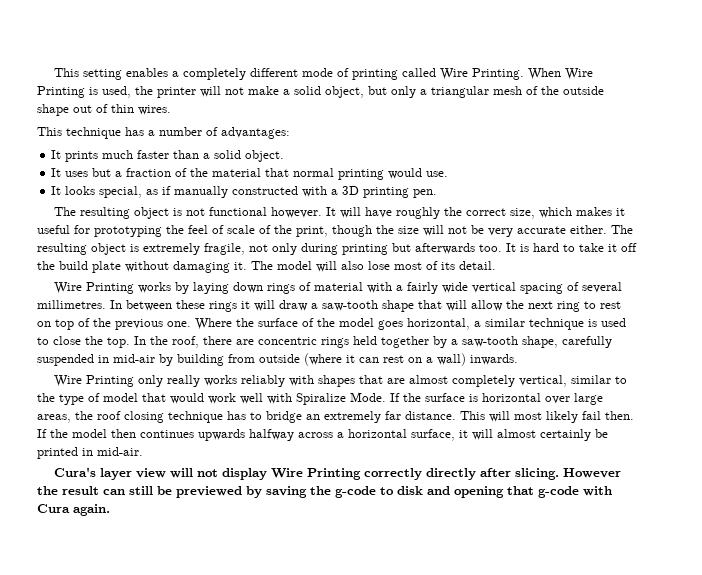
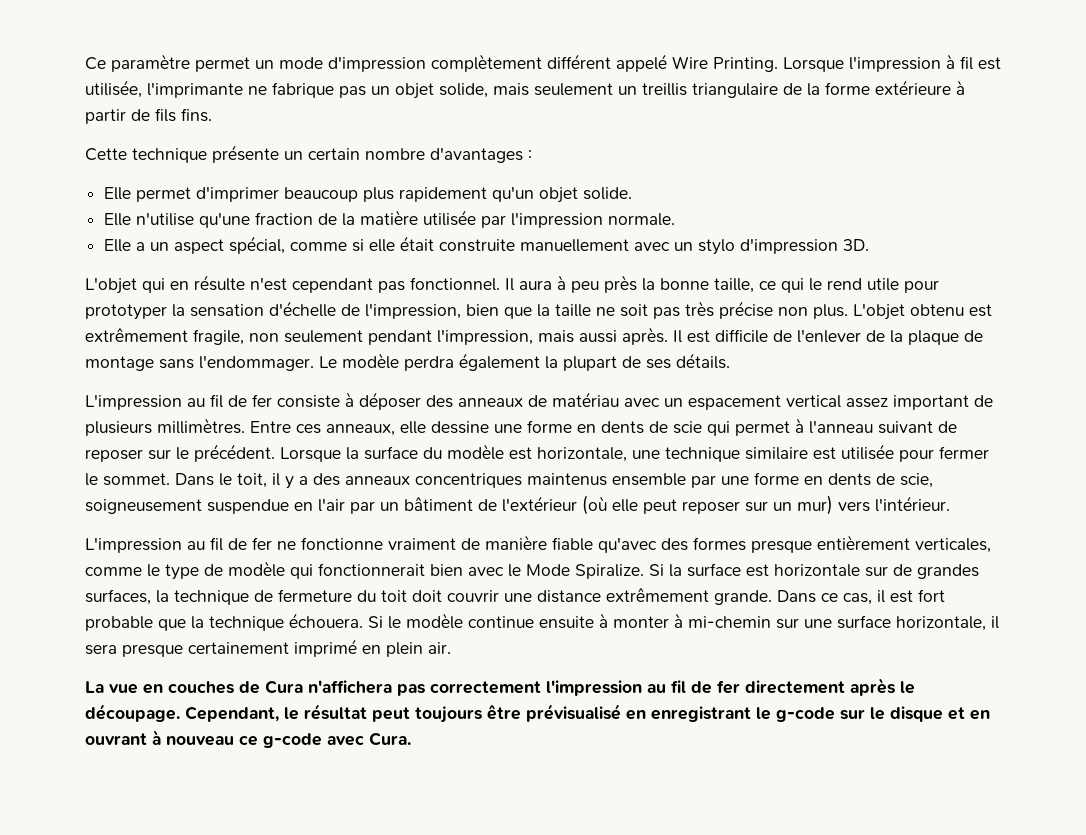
- This setting enables a completely different mode of printing called Wire Printing. When Wire Printing is used, the printer will not make a solid object, but only a triangular mesh of the outside shape out of thin wires.
- This technique has a number of advantages:
- It prints much faster than a solid object.
- It uses but a fraction of the material that normal printing would use.
- It looks special, as if manually constructed with a 3D printing pen.
- The resulting object is not functional however. It will have roughly the correct size, which makes it useful for prototyping the feel of scale of the print, though the size will not be very accurate either. The resulting object is extremely fragile, not only during printing but afterwards too. It is hard to take it off the build plate without damaging it. The model will also lose most of its detail.
- Wire Printing works by laying down rings of material with a fairly wide vertical spacing of several millimetres. In between these rings it will draw a saw-tooth shape that will allow the next ring to rest on top of the previous one. Where the surface of the model goes horizontal, a similar technique is used to close the top. In the roof, there are concentric rings held together by a saw-tooth shape, carefully suspended in mid-air by building from outside (where it can rest on a wall) inwards.
- Wire Printing only really works reliably with shapes that are almost completely vertical, similar to the type of model that would work well with Spiralize Mode. If the surface is horizontal over large areas, the roof closing technique has to bridge an extremely far distance. This will most likely fail then. If the model then continues upwards halfway across a horizontal surface, it will almost certainly be printed in mid-air.
- Cura's layer view will not display Wire Printing correctly directly after slicing. However the result can still be previewed by saving the g-code to disk and opening that g-code with Cura again.
+ Ce paramètre permet un mode d'impression complètement différent appelé Wire Printing. Lorsque l'impression à fil est utilisée, l'imprimante ne fabrique pas un objet solide, mais seulement un treillis triangulaire de la forme extérieure à partir de fils fins.
+ Cette technique présente un certain nombre d'avantages :
+ Elle permet d'imprimer beaucoup plus rapidement qu'un objet solide.
+ Elle n'utilise qu'une fraction de la matière utilisée par l'impression normale.
+ Elle a un aspect spécial, comme si elle était construite manuellement avec un stylo d'impression 3D.
+ L'objet qui en résulte n'est cependant pas fonctionnel. Il aura à peu près la bonne taille, ce qui le rend utile pour prototyper la sensation d'échelle de l'impression, bien que la taille ne soit pas très précise non plus. L'objet obtenu est extrêmement fragile, non seulement pendant l'impression, mais aussi après. Il est difficile de l'enlever de la plaque de montage sans l'endommager. Le modèle perdra également la plupart de ses détails.
+ L'impression au fil de fer consiste à déposer des anneaux de matériau avec un espacement vertical assez important de plusieurs millimètres. Entre ces anneaux, elle dessine une forme en dents de scie qui permet à l'anneau suivant de reposer sur le précédent. Lorsque la surface du modèle est horizontale, une technique similaire est utilisée pour fermer le sommet. Dans le toit, il y a des anneaux concentriques maintenus ensemble par une forme en dents de scie, soigneusement suspendue en l'air par un bâtiment de l'extérieur (où elle peut reposer sur un mur) vers l'intérieur.
+ L'impression au fil de fer ne fonctionne vraiment de manière fiable qu'avec des formes presque entièrement verticales, comme le type de modèle qui fonctionnerait bien avec le Mode Spiralize. Si la surface est horizontale sur de grandes surfaces, la technique de fermeture du toit doit couvrir une distance extrêmement grande. Dans ce cas, il est fort probable que la technique échouera. Si le modèle continue ensuite à monter à mi-chemin sur une surface horizontale, il sera presque certainement imprimé en plein air.
+ La vue en couches de Cura n'affichera pas correctement l'impression au fil de fer directement après le découpage. Cependant, le résultat peut toujours être prévisualisé en enregistrant le g-code sur le disque et en ouvrant à nouveau ce g-code avec Cura.

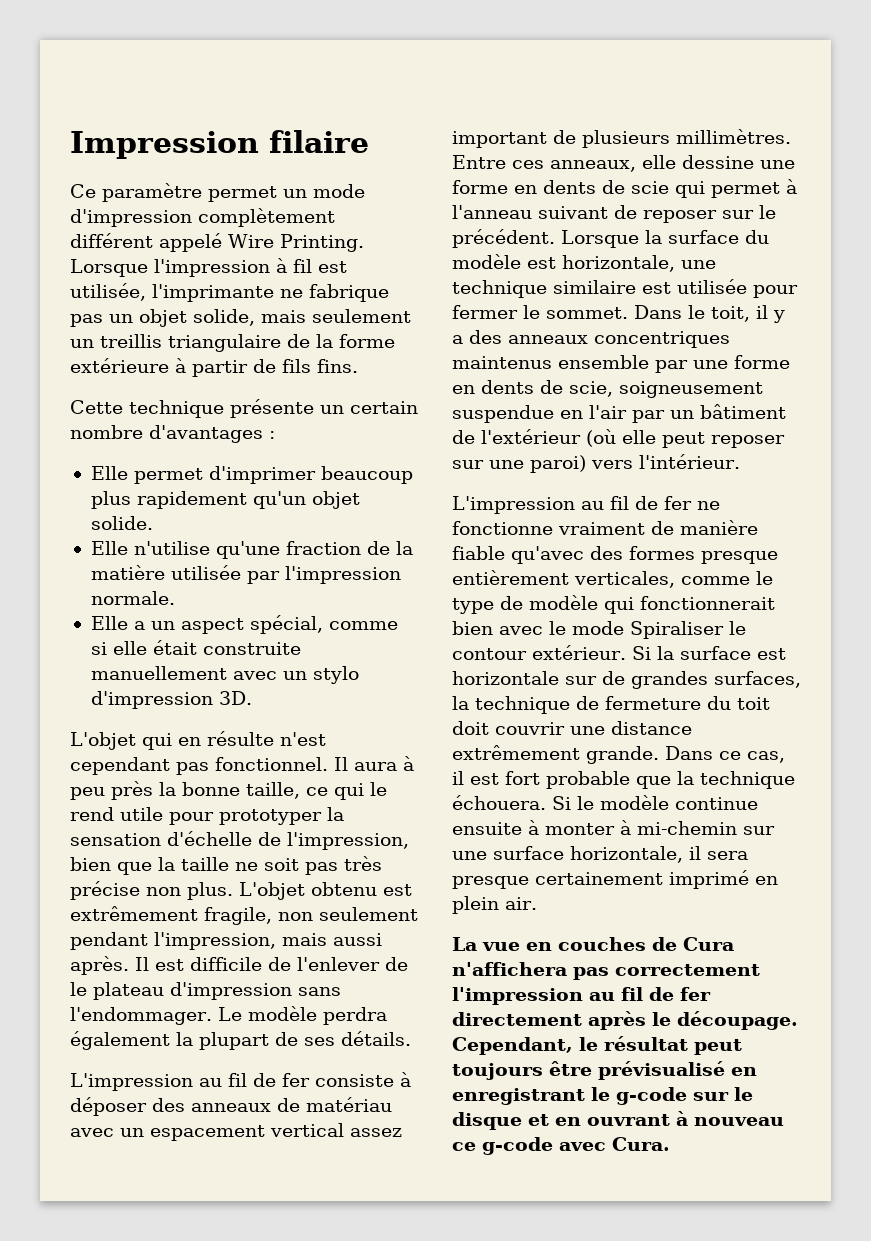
+ Impression filaire
- Il est difficile de l'enlever de la plaque de montage sans l'endommager.
+ Il est difficile de l'enlever de le plateau d'impression sans l'endommager.
- Dans le toit, il y a des anneaux concentriques maintenus ensemble par une forme en dents de scie, soigneusement suspendue en l'air par un bâtiment de l'extérieur (où elle peut reposer sur un mur) vers l'intérieur.
+ Dans le toit, il y a des anneaux concentriques maintenus ensemble par une forme en dents de scie, soigneusement suspendue en l'air par un bâtiment de l'extérieur (où elle peut reposer sur une paroi) vers l'intérieur.
- L'impression au fil de fer ne fonctionne vraiment de manière fiable qu'avec des formes presque entièrement verticales, comme le type de modèle qui fonctionnerait bien avec le Mode Spiralize.
+ L'impression au fil de fer ne fonctionne vraiment de manière fiable qu'avec des formes presque entièrement verticales, comme le type de modèle qui fonctionnerait bien avec le mode Spiraliser le contour extérieur.

